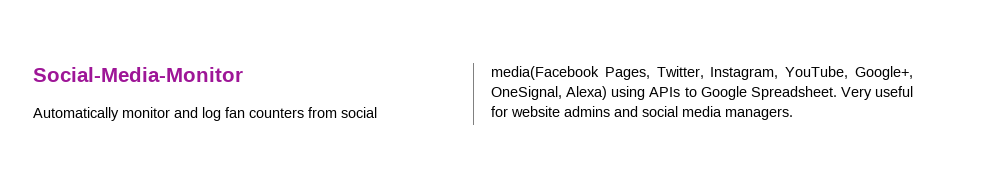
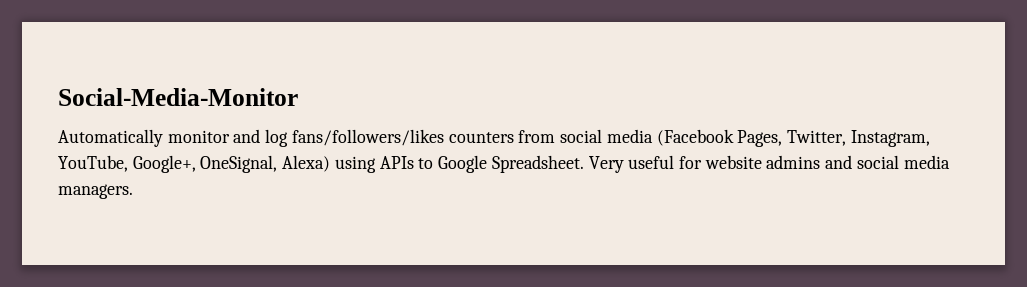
- Automatically monitor and log fan counters from social media(Facebook Pages, Twitter, Instagram, YouTube, Google+, OneSignal, Alexa) using APIs to Google Spreadsheet.
+ Automatically monitor and log fans/followers/likes counters from social media (Facebook Pages, Twitter, Instagram, YouTube, Google+, OneSignal, Alexa) using APIs to Google Spreadsheet.

